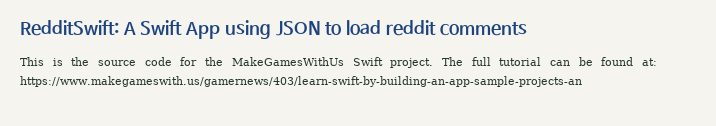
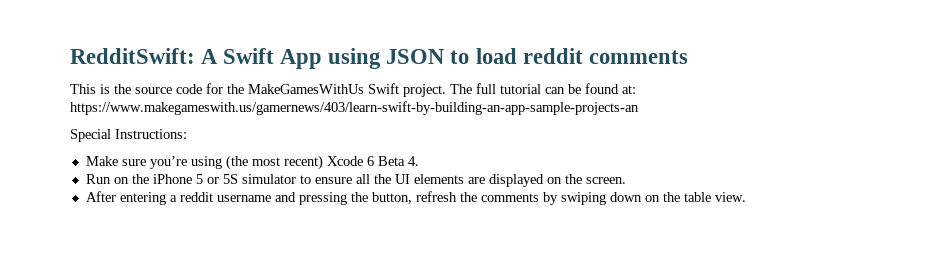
+ Special Instructions:
+ Make sure you’re using (the most recent) Xcode 6 Beta 4.
+ Run on the iPhone 5 or 5S simulator to ensure all the UI elements are displayed on the screen.
+ After entering a reddit username and pressing the button, refresh the comments by swiping down on the table view.

